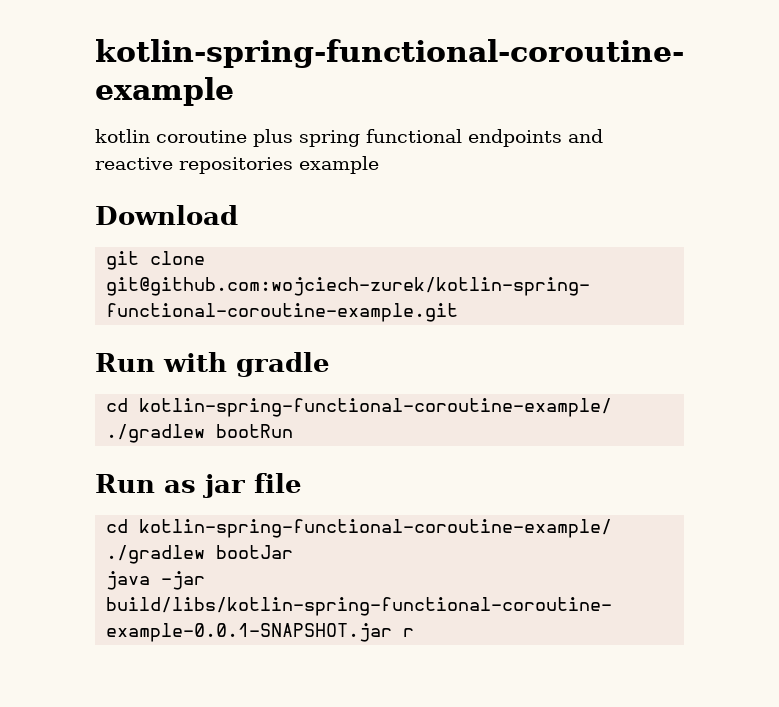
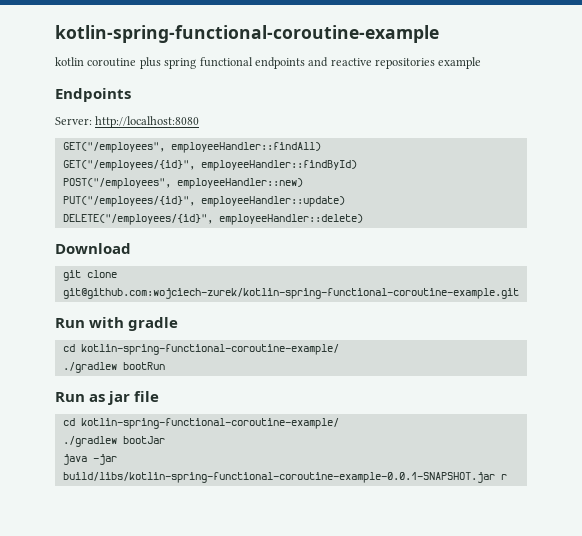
+ Endpoints
+ Server: http://localhost:8080
+ GET("/employees", employeeHandler::findAll)
+ GET("/employees/{id}", employeeHandler::findById)
+ POST("/employees", employeeHandler::new)
+ PUT("/employees/{id}", employeeHandler::update)
+ DELETE("/employees/{id}", employeeHandler::delete)

